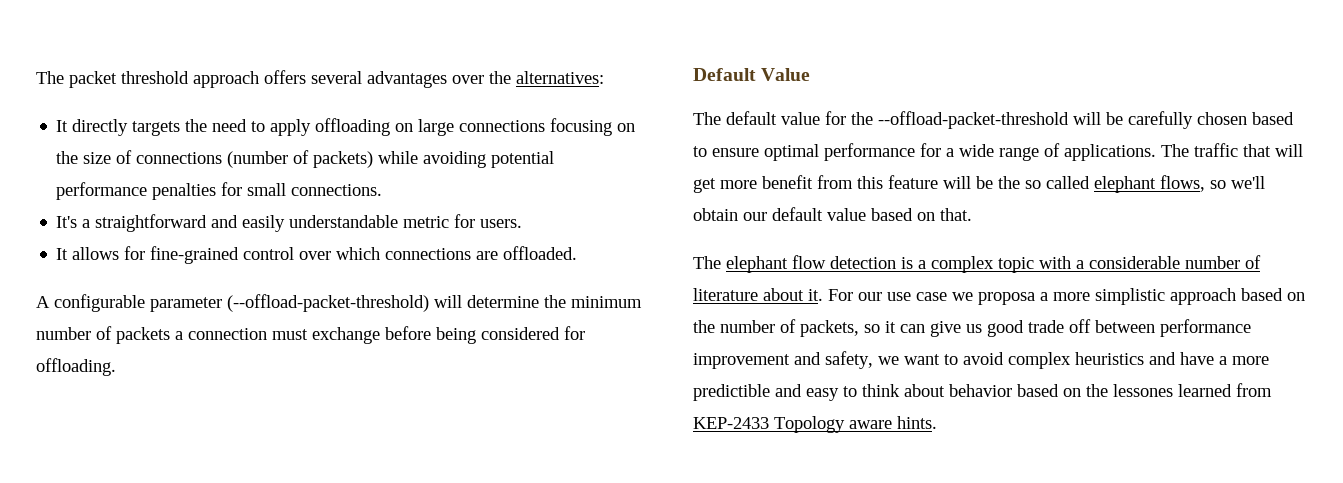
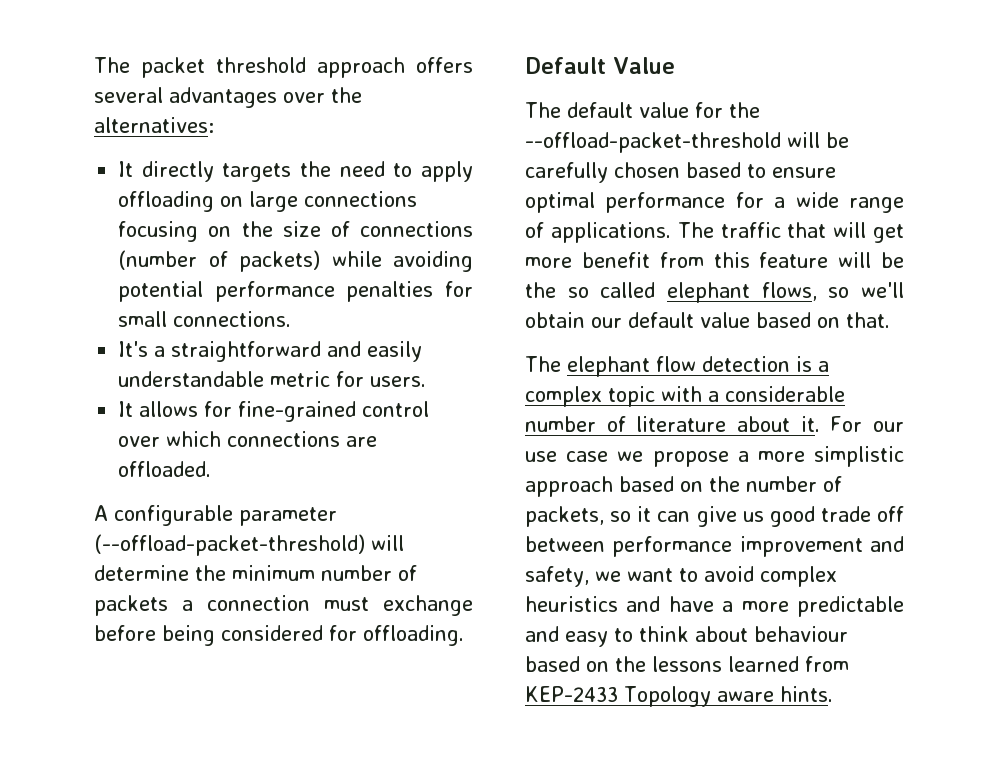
- For our use case we proposa a more simplistic approach based on the number of packets, so it can give us good trade off between performance improvement and safety, we want to avoid complex heuristics and have a more predictible and easy to think about behavior based on the lessones learned from KEP-2433 Topology aware hints.
+ For our use case we propose a more simplistic approach based on the number of packets, so it can give us good trade off between performance improvement and safety, we want to avoid complex heuristics and have a more predictable and easy to think about behaviour based on the lessons learned from KEP-2433 Topology aware hints.

